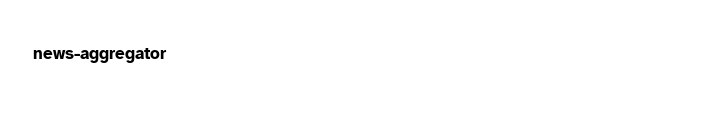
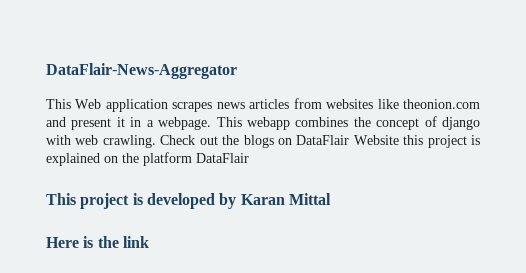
- news-aggregator
+ DataFlair-News-Aggregator
+ This Web application scrapes news articles from websites like theonion.com and present it in a webpage. This webapp combines the concept of django with web crawling. Check out the blogs on DataFlair Website this project is explained on the platform DataFlair
+ This project is developed by Karan Mittal
+ Here is the link

